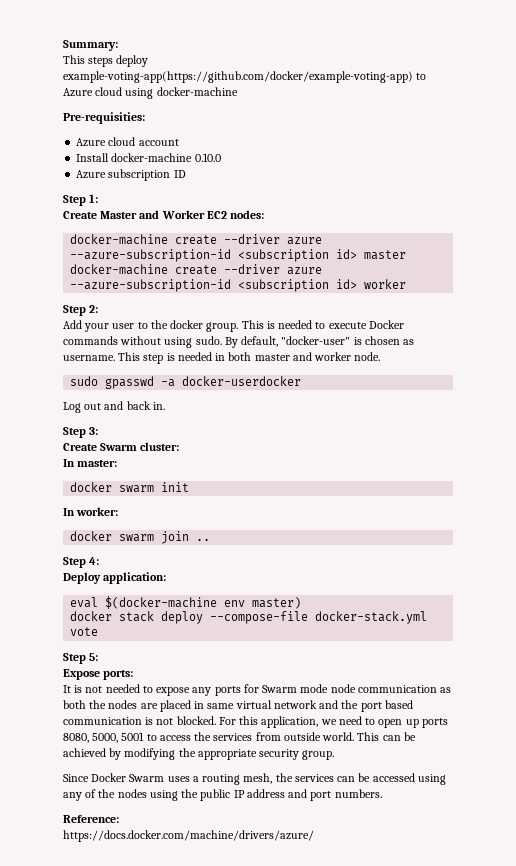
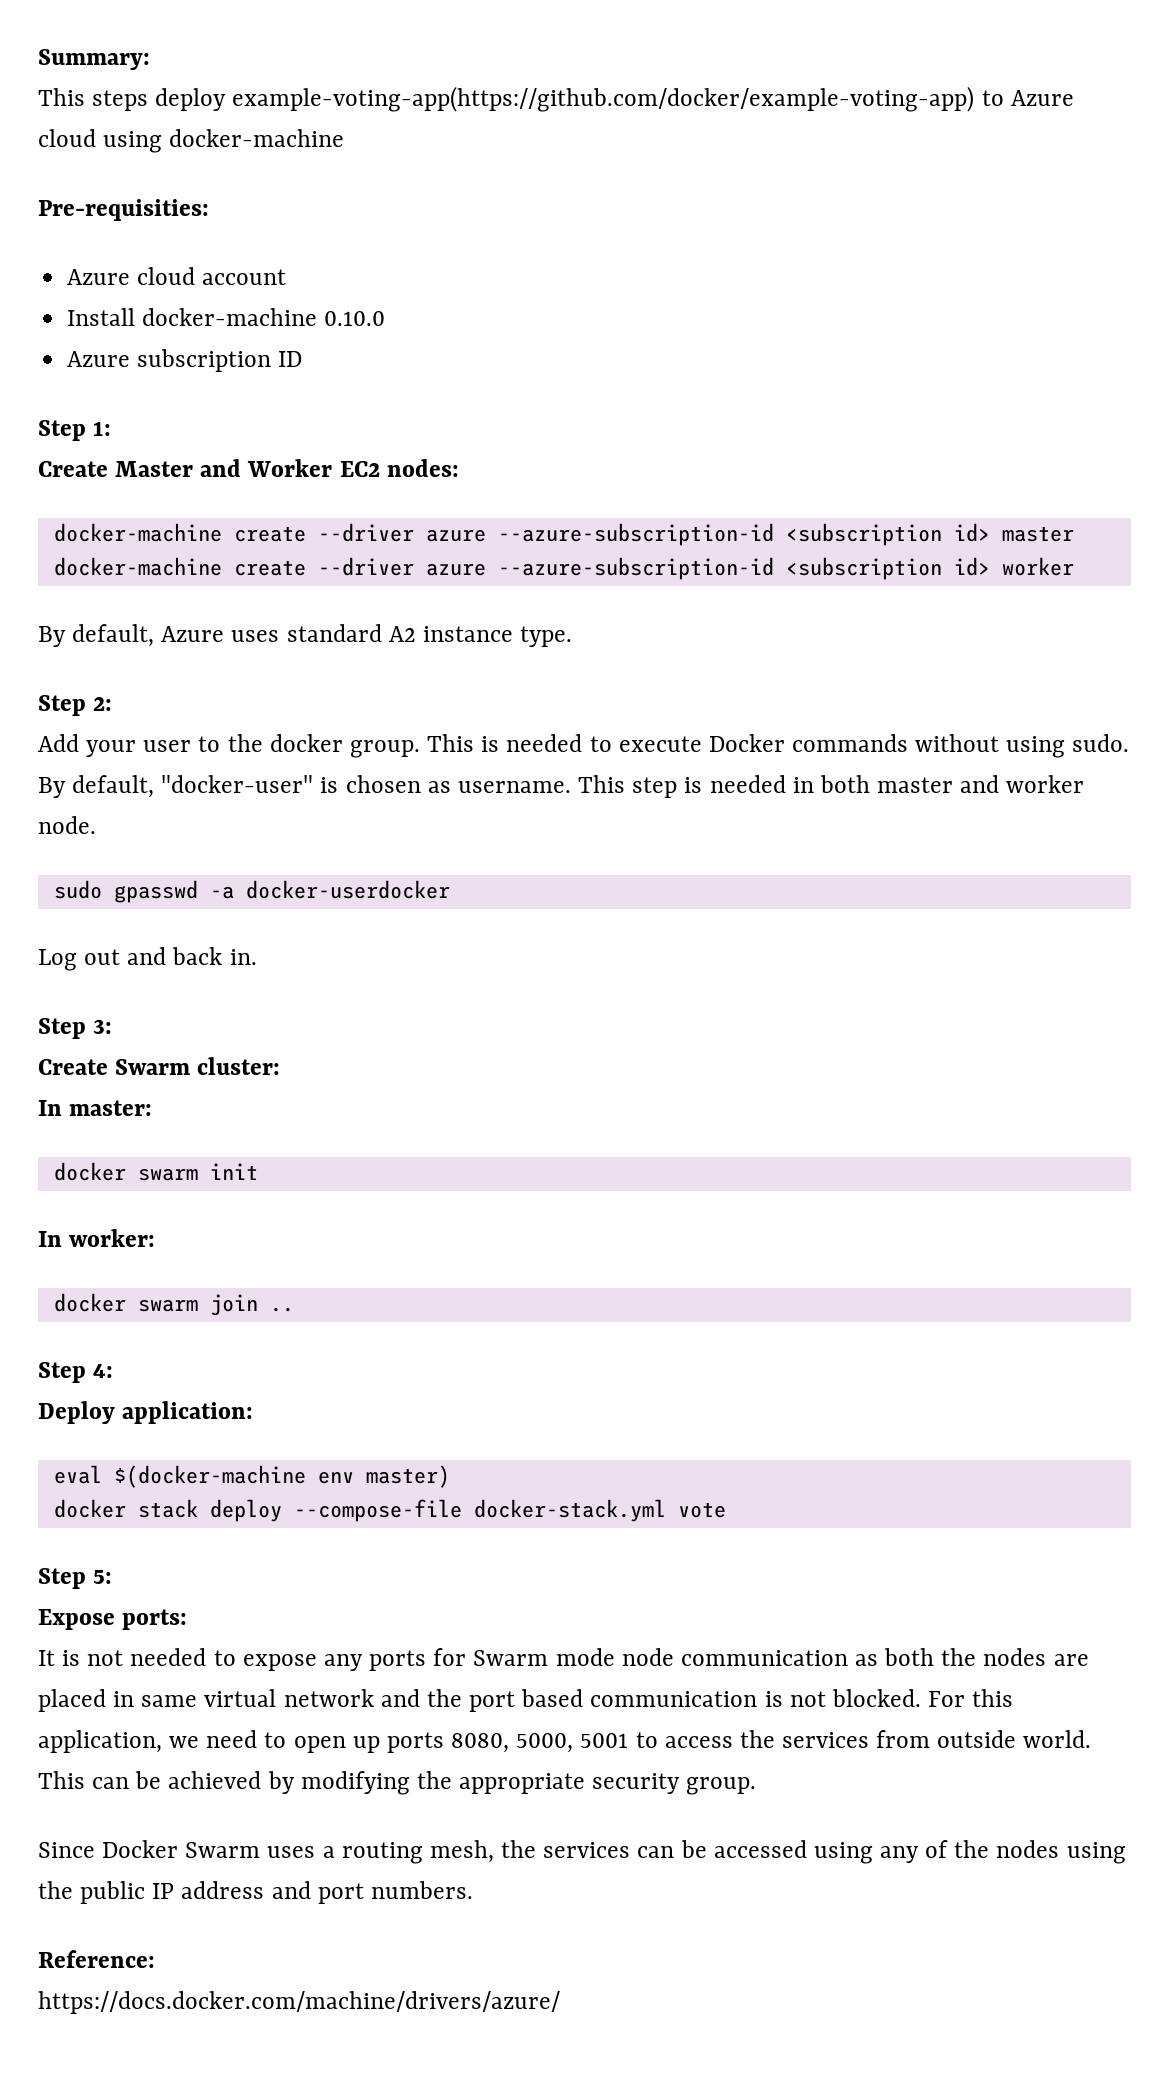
+ By default, Azure uses standard A2 instance type.

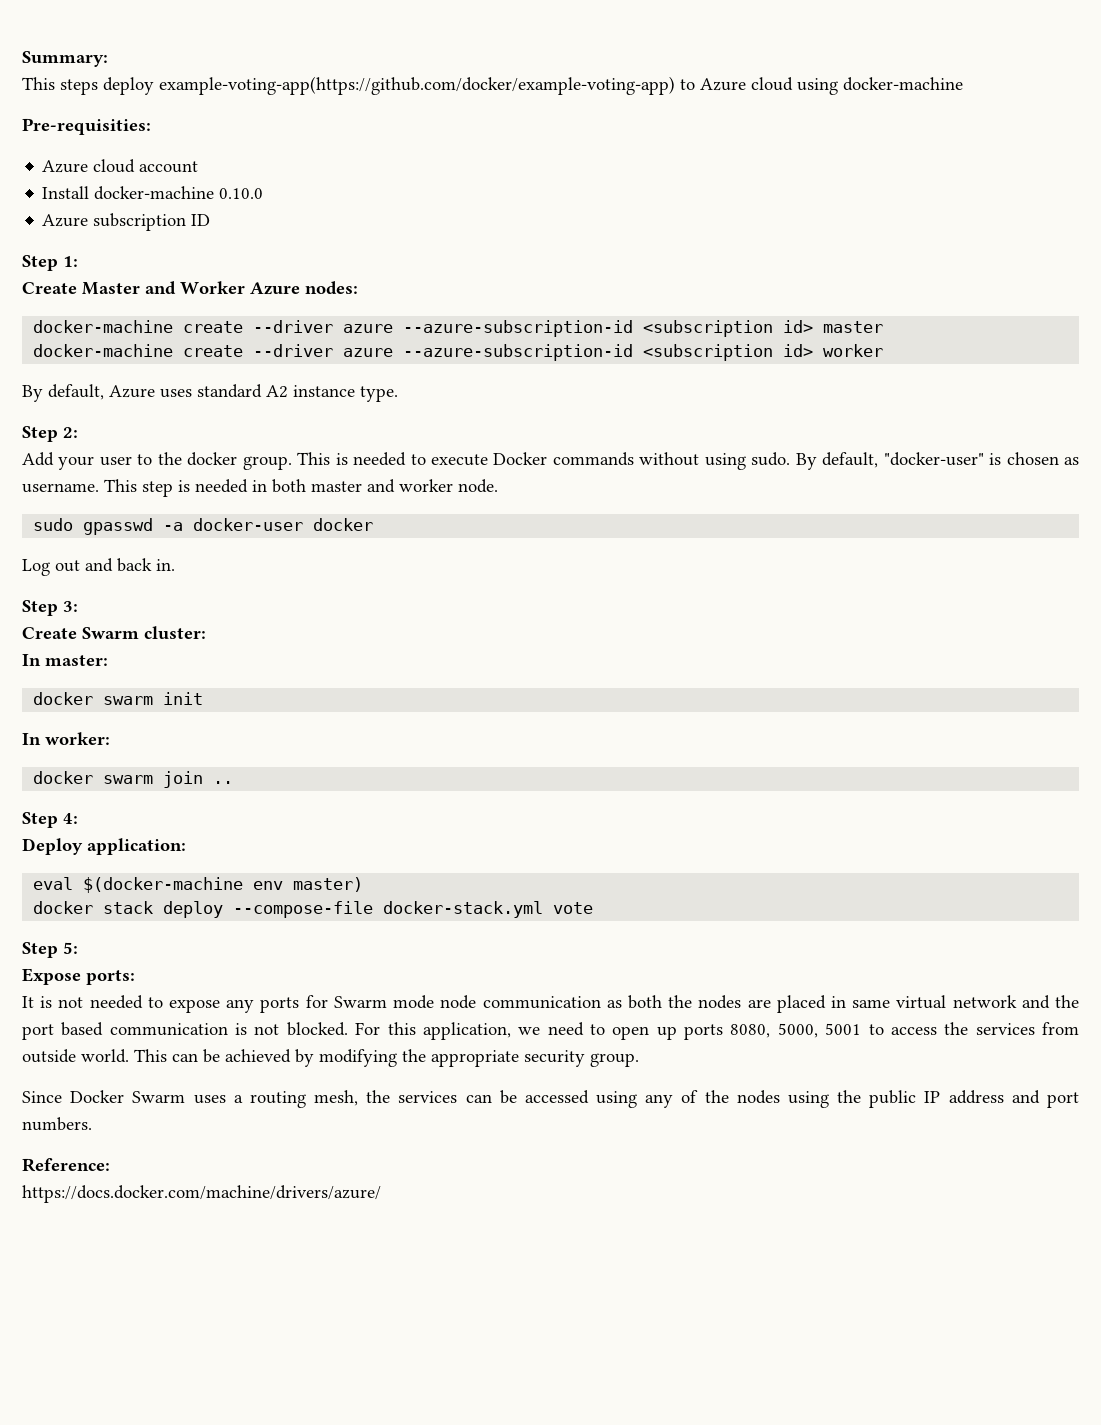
- Create Master and Worker EC2 nodes:
+ Create Master and Worker Azure nodes:
- sudo gpasswd -a docker-userdocker
+ sudo gpasswd -a docker-user docker

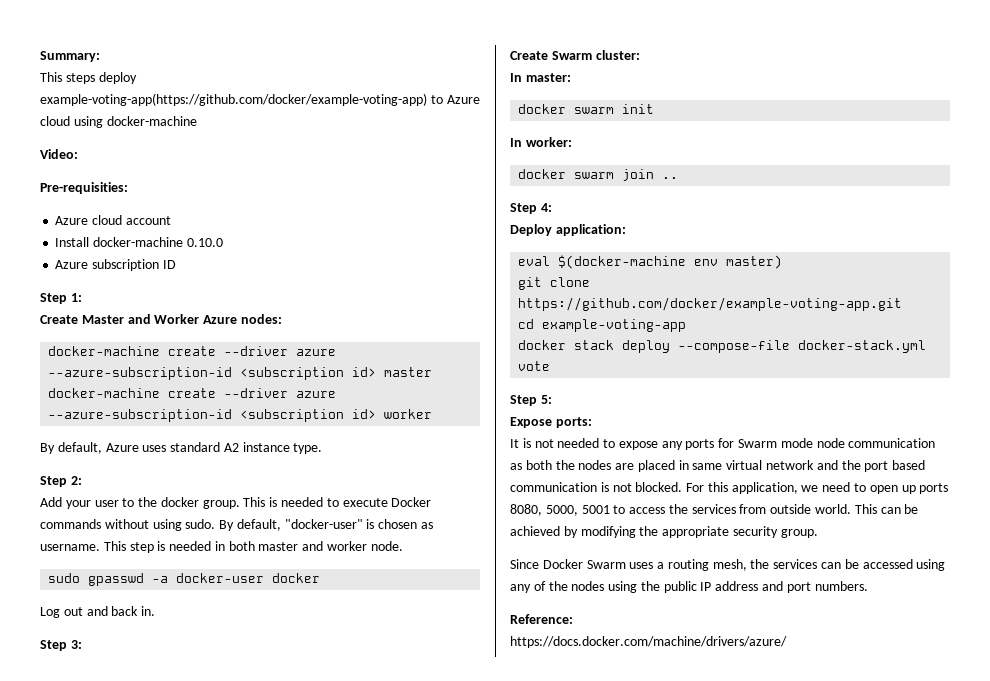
+ Video:
+ git clone https://github.com/docker/example-voting-app.git
+ cd example-voting-app

